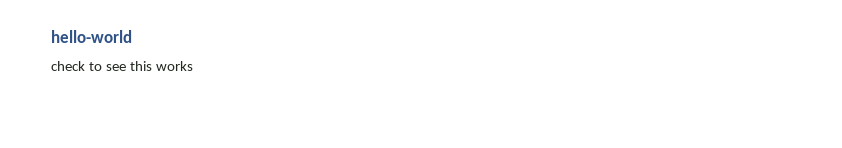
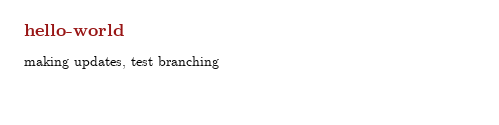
- check to see this works
+ making updates, test branching

